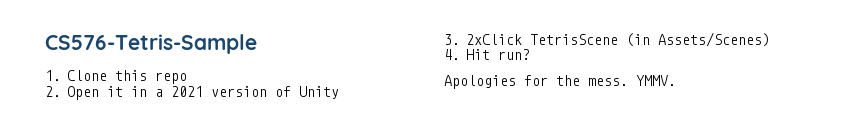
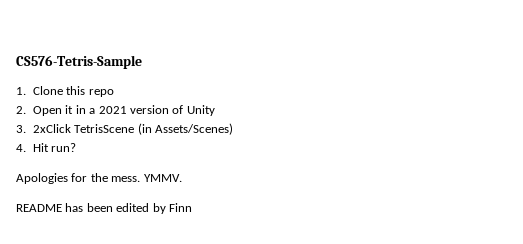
+ README has been edited by Finn

